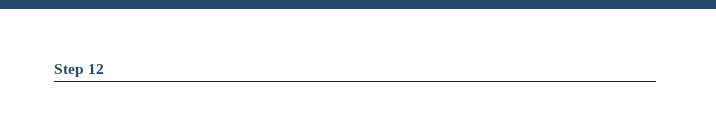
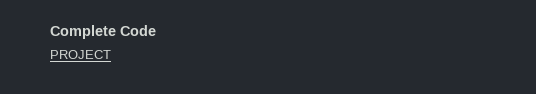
- Step 12
+ Complete Code
+ PROJECT

